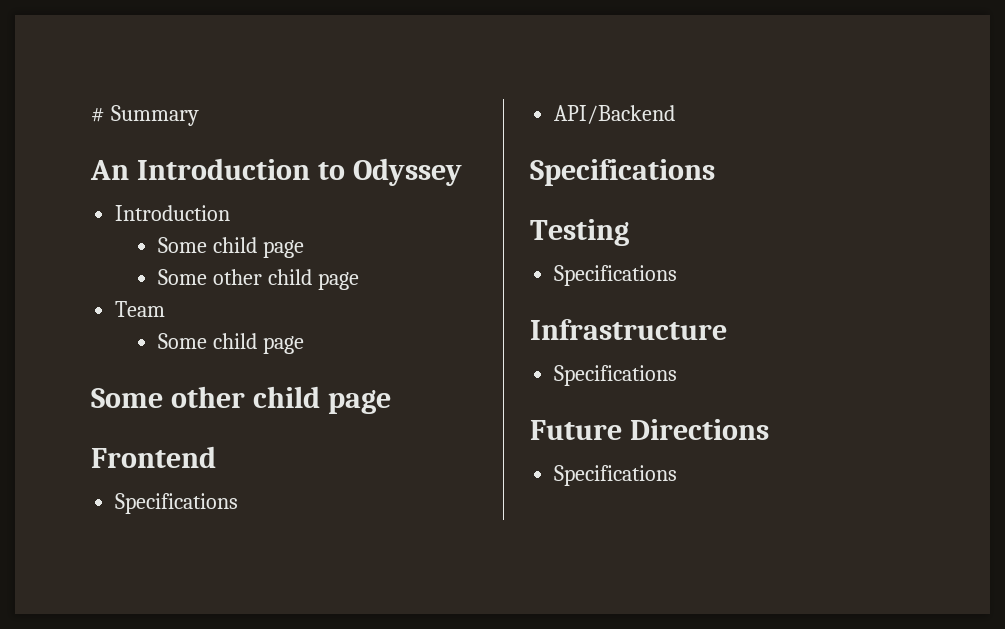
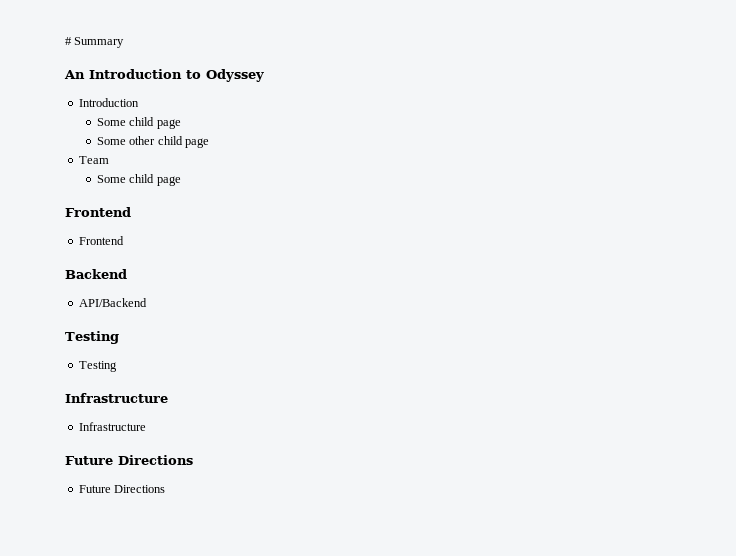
  Team
  Some child page
- Some other child page
  Frontend
- Specifications
+ Frontend
+ Backend
  API/Backend
- Specifications
  Testing
- Specifications
+ Testing
  Infrastructure
- Specifications
+ Infrastructure
  Future Directions
- Specifications
+ Future Directions

